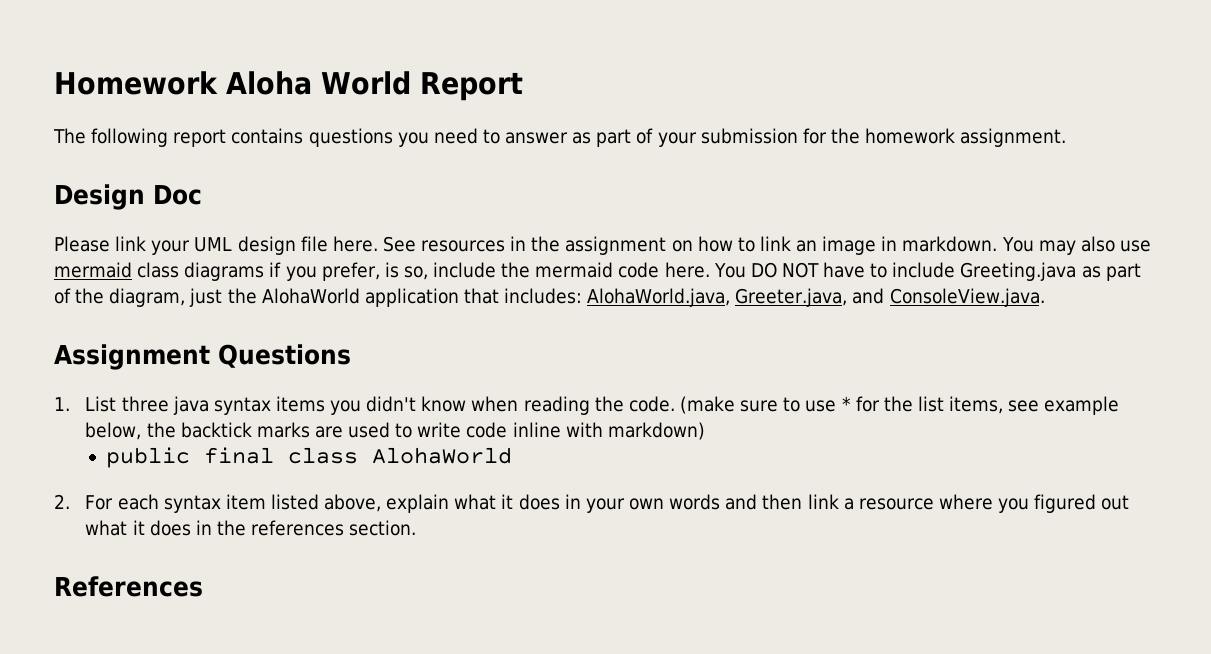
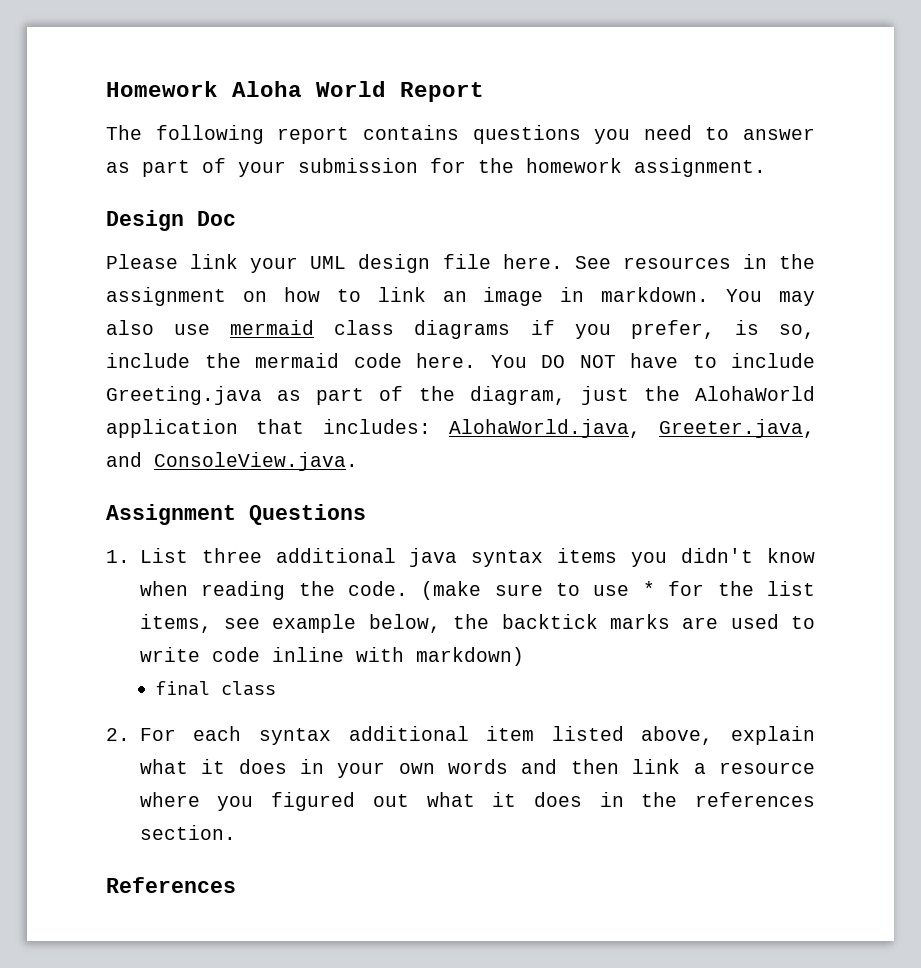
- 1. List three java syntax items you didn't know when reading the code.
+ 1. List three additional java syntax items you didn't know when reading the code.
- public final class AlohaWorld
+ final class
- 2. For each syntax item listed above, explain what it does in your own words and then link a resource where you figured out what it does in the references section.
+ 2. For each syntax additional item listed above, explain what it does in your own words and then link a resource where you figured out what it does in the references section.

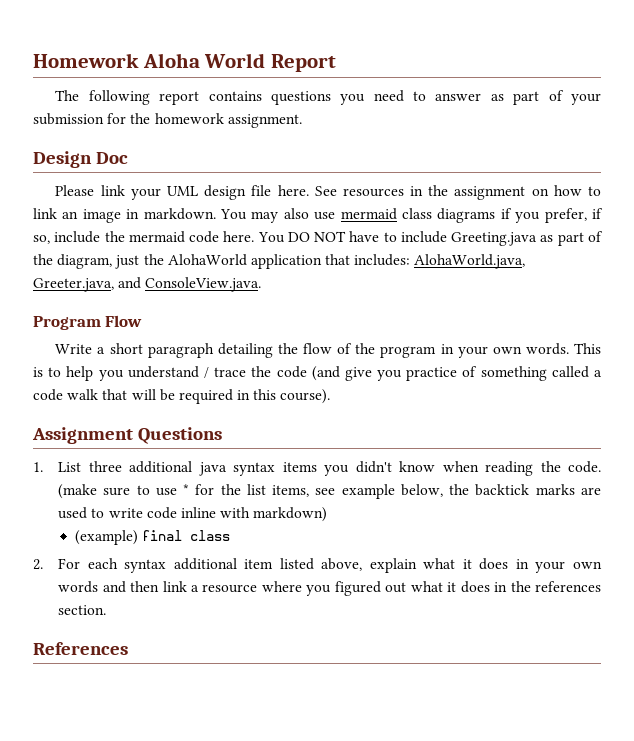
- You may also use mermaid class diagrams if you prefer, is so, include the mermaid code here.
+ You may also use mermaid class diagrams if you prefer, if so, include the mermaid code here.
+ Program Flow
+ Write a short paragraph detailing the flow of the program in your own words. This is to help you understand / trace the code (and give you practice of something called a code walk that will be required in this course).
- final class
+ (example) final class

